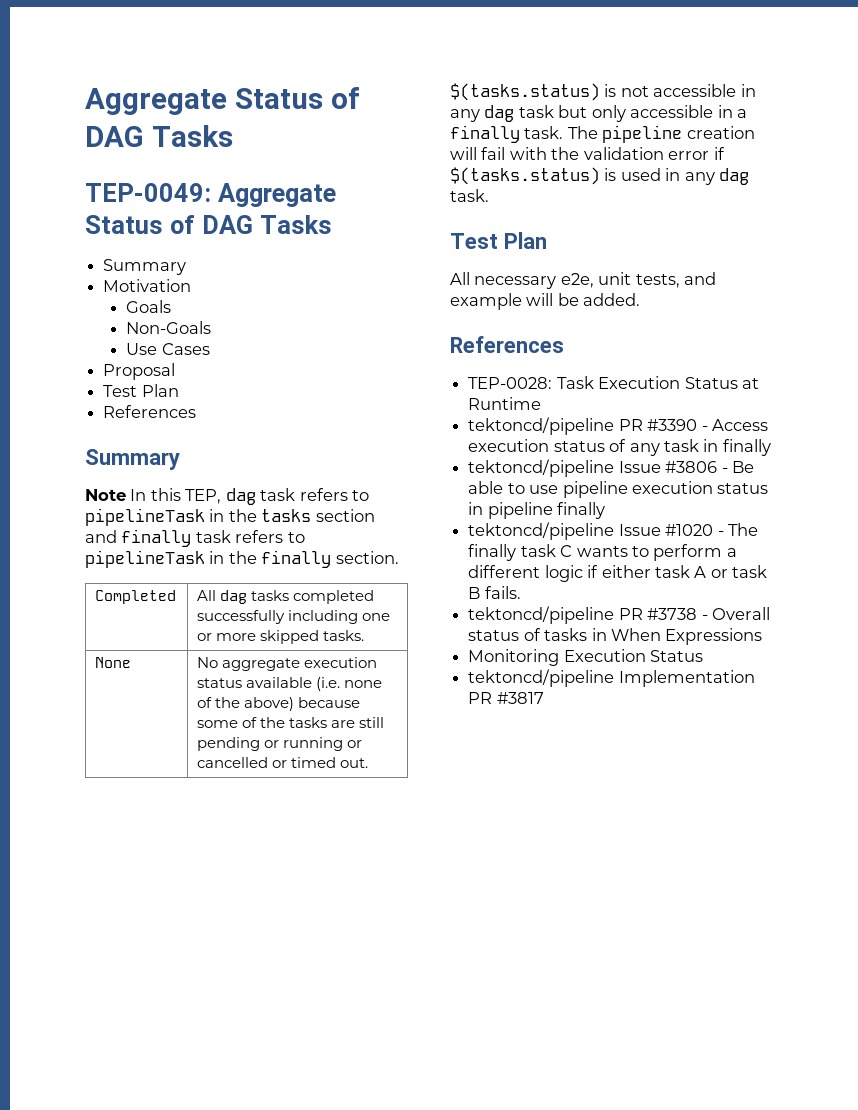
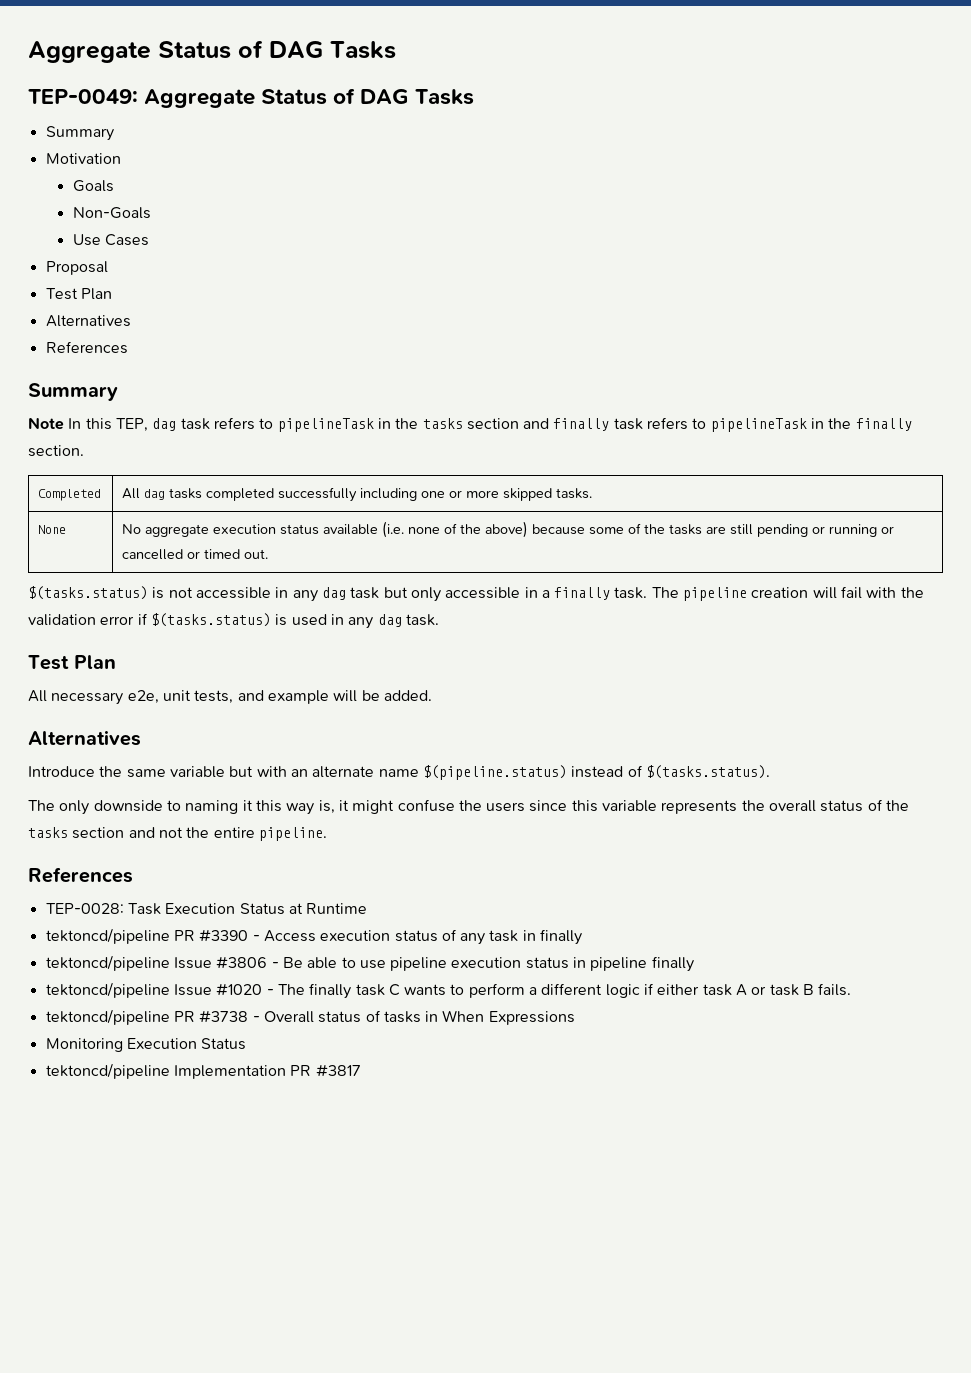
  Proposal
  Test Plan
+ Alternatives
  All necessary e2e, unit tests, and example will be added.
+ Alternatives
+ Introduce the same variable but with an alternate name $(pipeline.status) instead of $(tasks.status).
+ The only downside to naming it this way is, it might confuse the users since this variable represents the overall status of the tasks section and not the entire pipeline.

